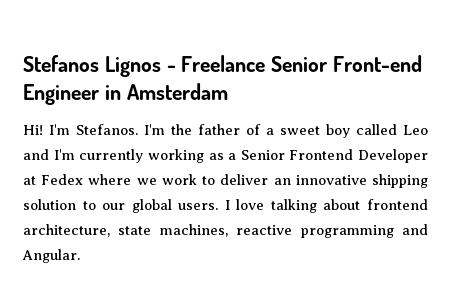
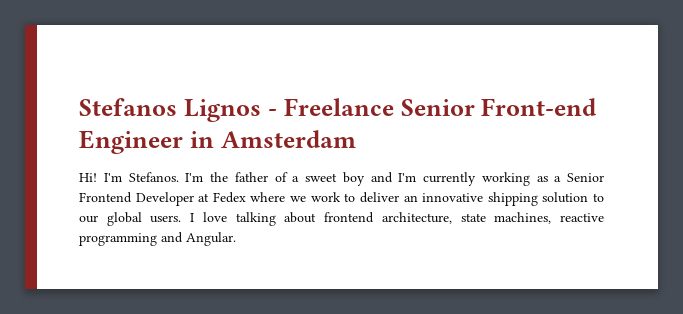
- I'm the father of a sweet boy called Leo and I'm currently working as a Senior Frontend Developer at Fedex where we work to deliver an innovative shipping solution to our global users.
+ I'm the father of a sweet boy and I'm currently working as a Senior Frontend Developer at Fedex where we work to deliver an innovative shipping solution to our global users.

